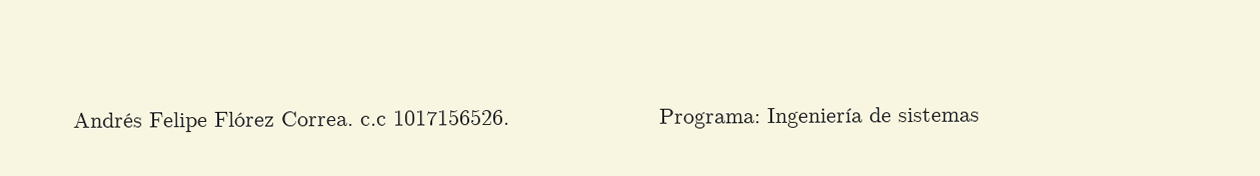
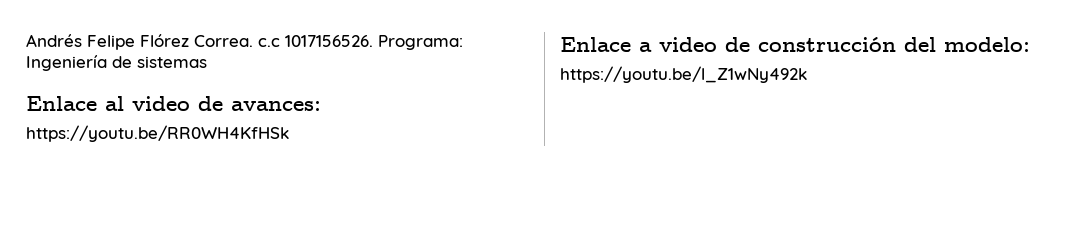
+ Enlace al video de avances:
+ https://youtu.be/RR0WH4KfHSk
+ Enlace a video de construcción del modelo:
+ https://youtu.be/l_Z1wNy492k

